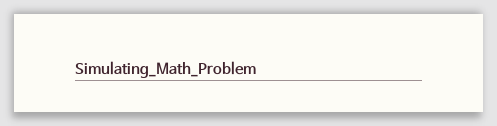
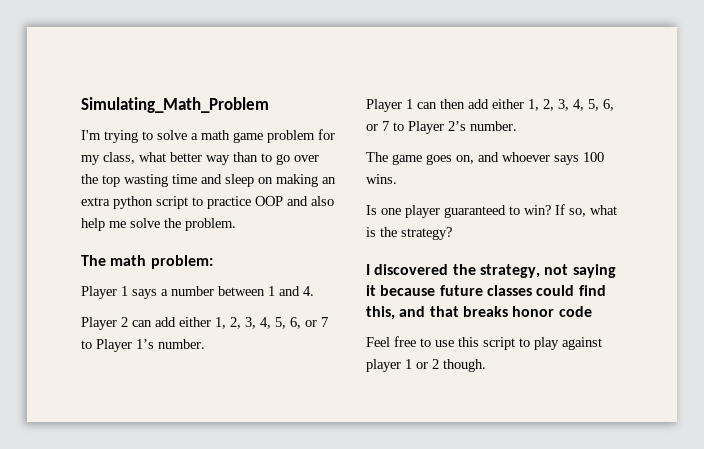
+ I'm trying to solve a math game problem for my class, what better way than to go over the top wasting time and sleep on making an extra python script to practice OOP and also help me solve the problem.
+ The math problem:
+ Player 1 says a number between 1 and 4.
+ Player 2 can add either 1, 2, 3, 4, 5, 6, or 7 to Player 1’s number.
+ Player 1 can then add either 1, 2, 3, 4, 5, 6, or 7 to Player 2’s number.
+ The game goes on, and whoever says 100 wins.
+ Is one player guaranteed to win? If so, what is the strategy?
+ I discovered the strategy, not saying it because future classes could find this, and that breaks honor code
+ Feel free to use this script to play against player 1 or 2 though.

